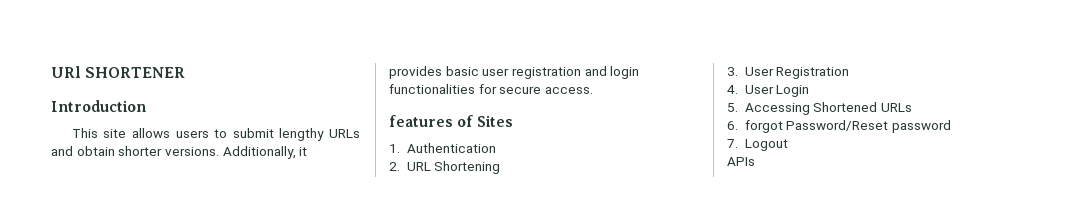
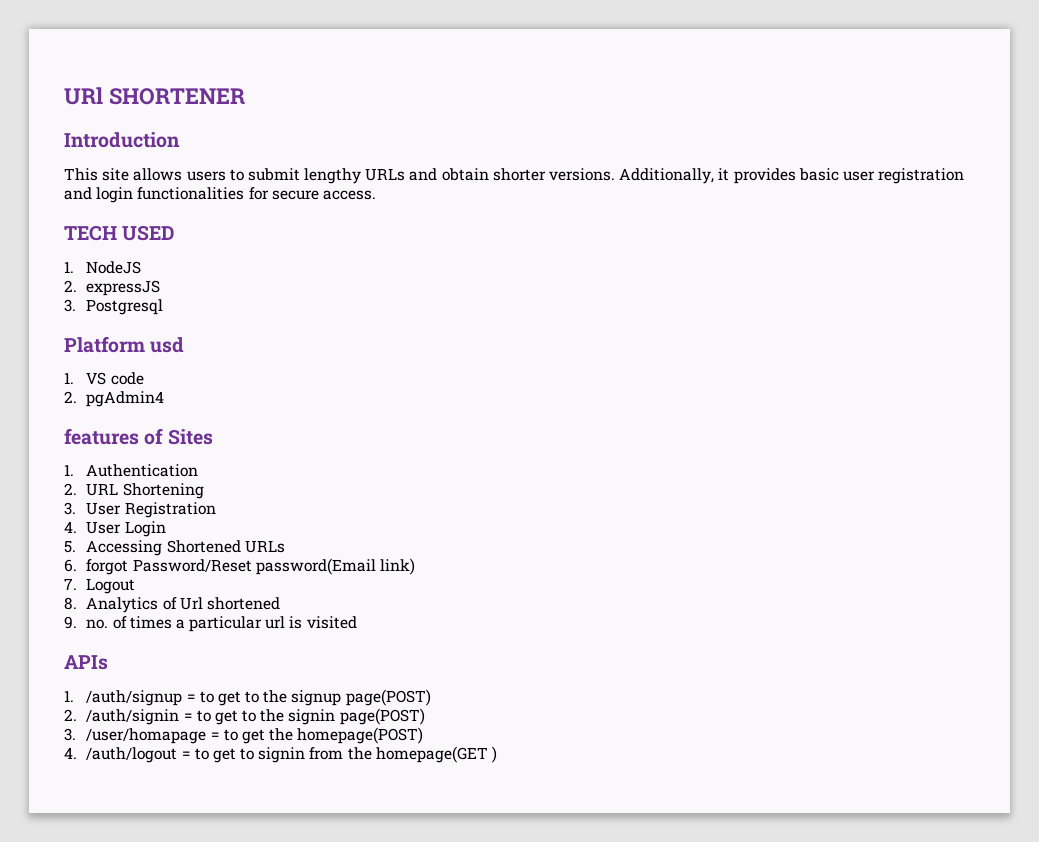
+ TECH USED
+ 1. NodeJS
+ 2. expressJS
+ 3. Postgresql
+ Platform usd
+ 1. VS code
+ 2. pgAdmin4
- 6. forgot Password/Reset password
+ 6. forgot Password/Reset password(Email link)
+ 8. Analytics of Url shortened
+ 9. no. of times a particular url is visited
  APIs
+ 1. /auth/signup = to get to the signup page(POST)
+ 2. /auth/signin = to get to the signin page(POST)
+ 3. /user/homapage = to get the homepage(POST)
+ 4. /auth/logout = to get to signin from the homepage(GET )

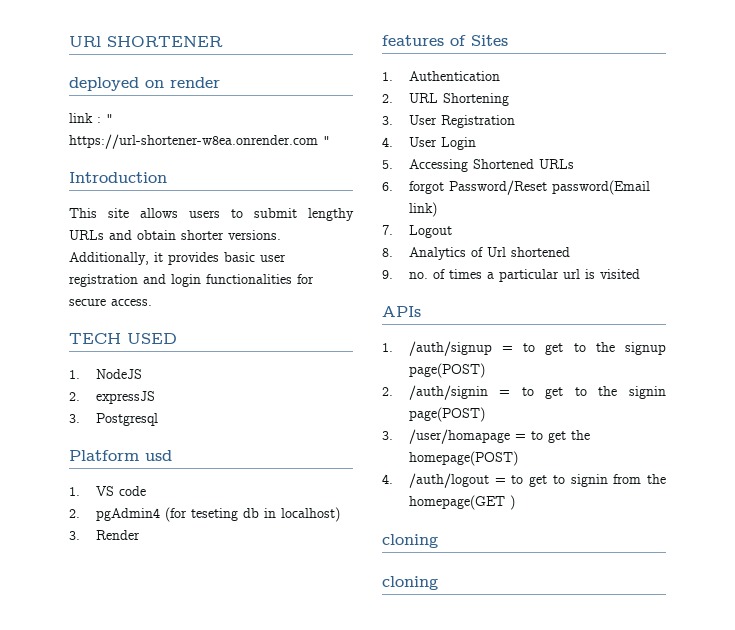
+ deployed on render
+ link : " https://url-shortener-w8ea.onrender.com "
- 2. pgAdmin4
+ 2. pgAdmin4 (for teseting db in localhost)
+ 3. Render
  4. /auth/logout = to get to signin from the homepage(GET )
+ cloning
+ cloning

